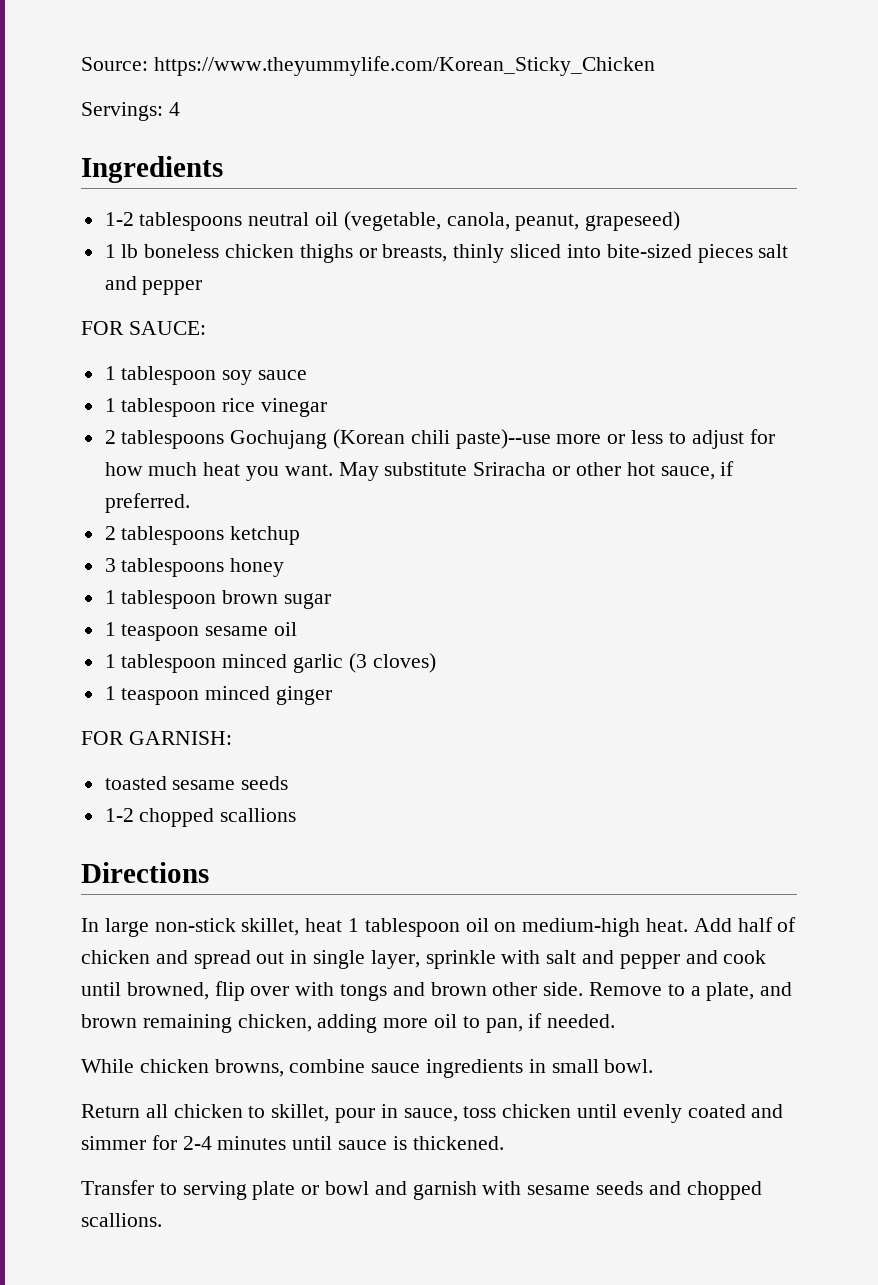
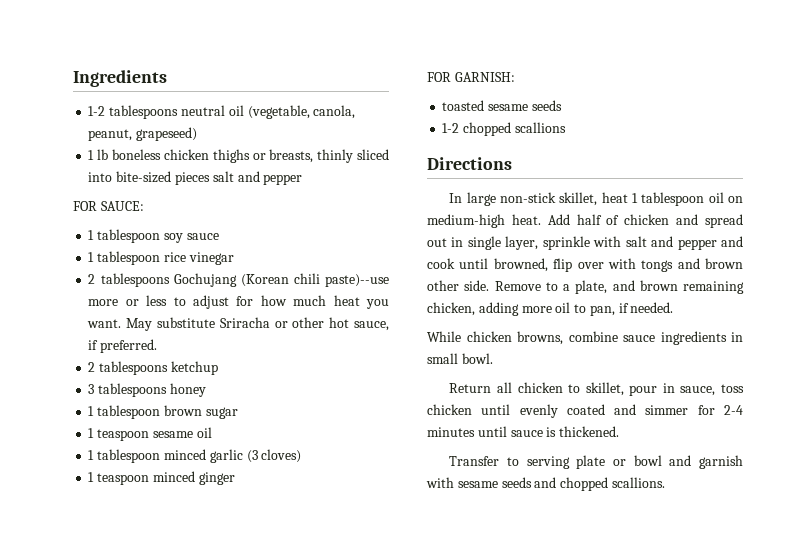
- Source: https://www.theyummylife.com/Korean_Sticky_Chicken
- Servings: 4

